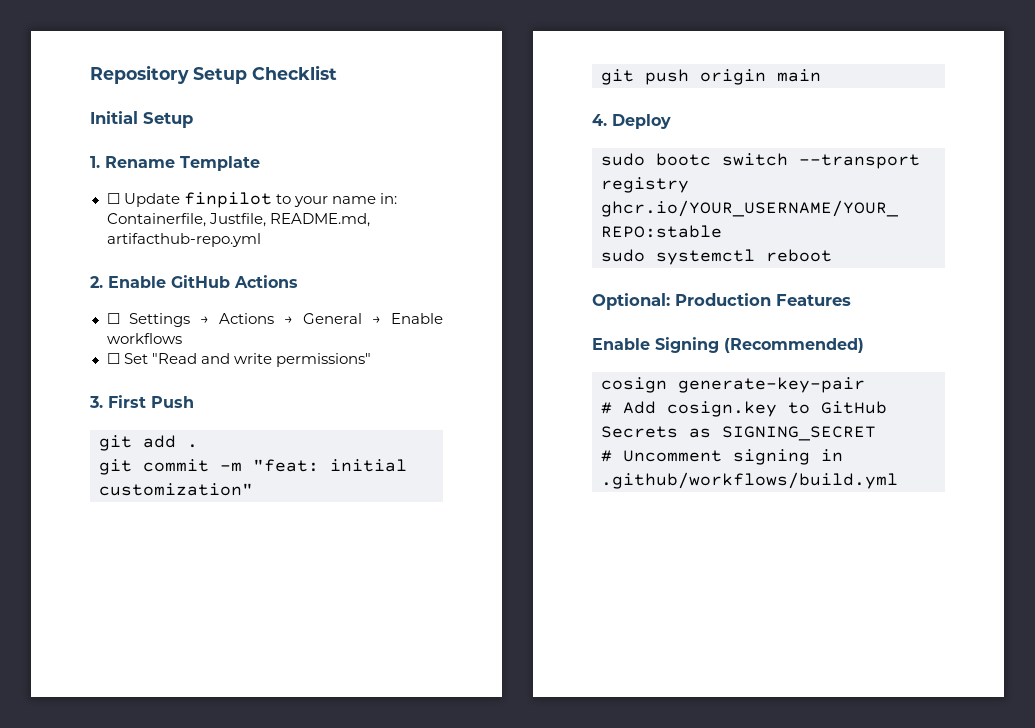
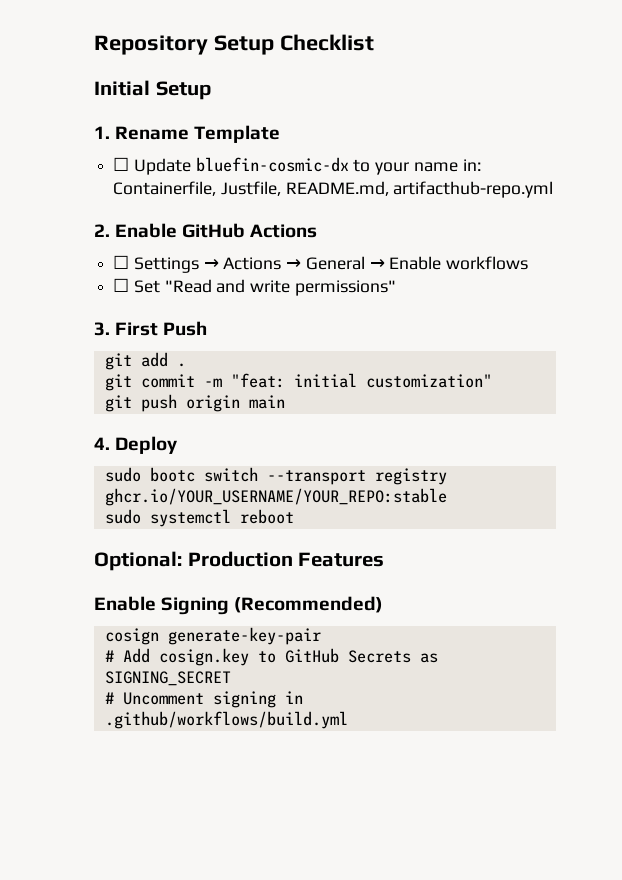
- ☐ Update finpilot to your name in: Containerfile, Justfile, README.md, artifacthub-repo.yml
+ ☐ Update bluefin-cosmic-dx to your name in: Containerfile, Justfile, README.md, artifacthub-repo.yml

